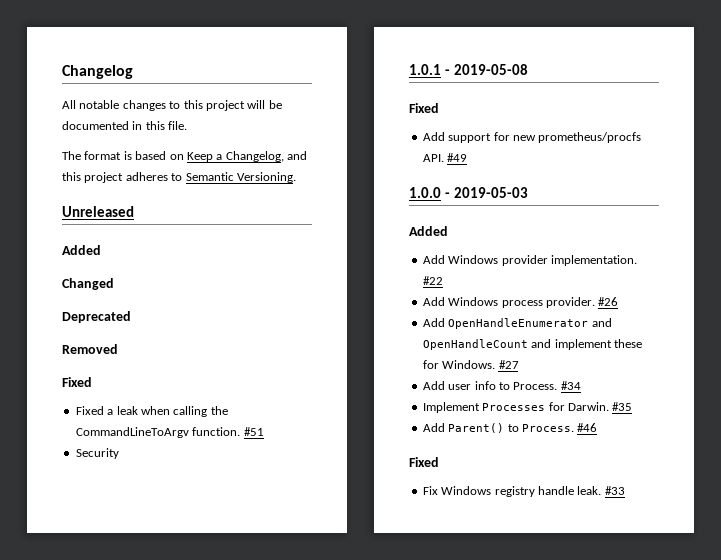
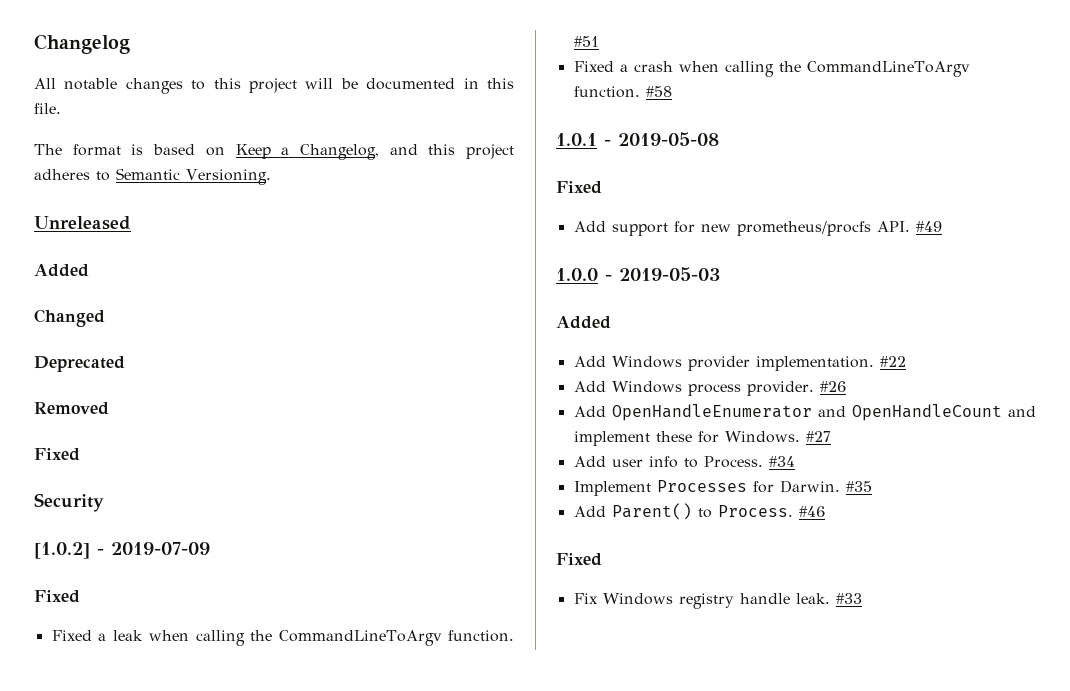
+ Security
+ [1.0.2] - 2019-07-09
+ Fixed
- Security
+ Fixed a crash when calling the CommandLineToArgv function. #58

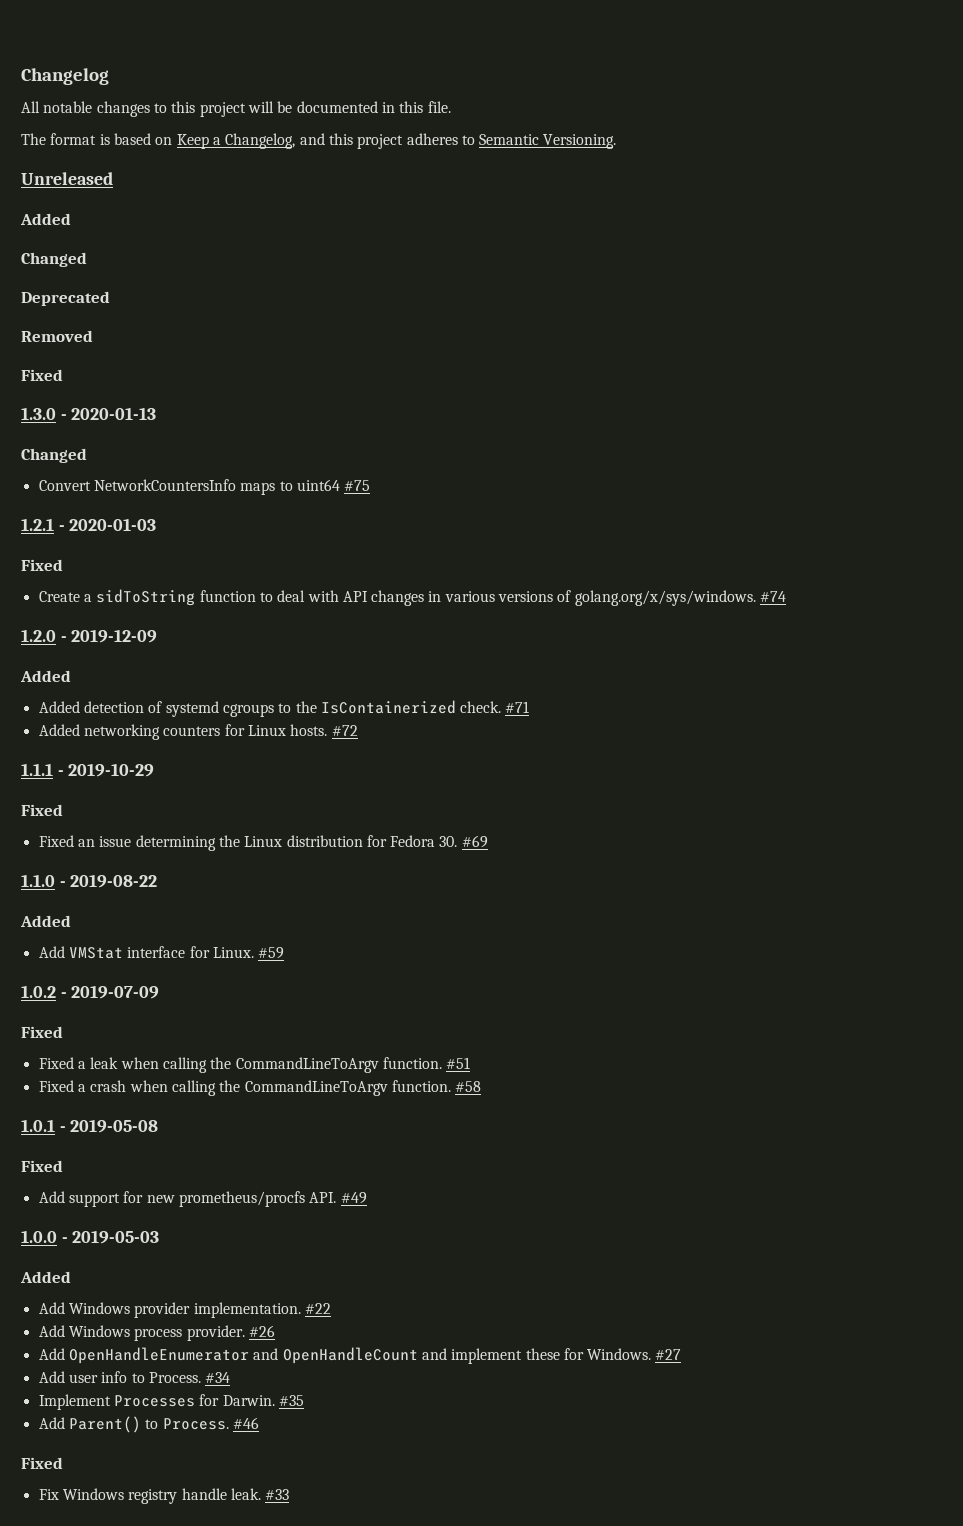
- Security
- [1.0.2] - 2019-07-09
+ 1.3.0 - 2020-01-13
+ Changed
+ Convert NetworkCountersInfo maps to uint64 #75
+ 1.2.1 - 2020-01-03
+ Fixed
+ Create a sidToString function to deal with API changes in various versions of golang.org/x/sys/windows. #74
+ 1.2.0 - 2019-12-09
+ Added
+ Added detection of systemd cgroups to the IsContainerized check. #71
+ Added networking counters for Linux hosts. #72
+ 1.1.1 - 2019-10-29
+ Fixed
+ Fixed an issue determining the Linux distribution for Fedora 30. #69
+ 1.1.0 - 2019-08-22
+ Added
+ Add VMStat interface for Linux. #59
+ 1.0.2 - 2019-07-09

